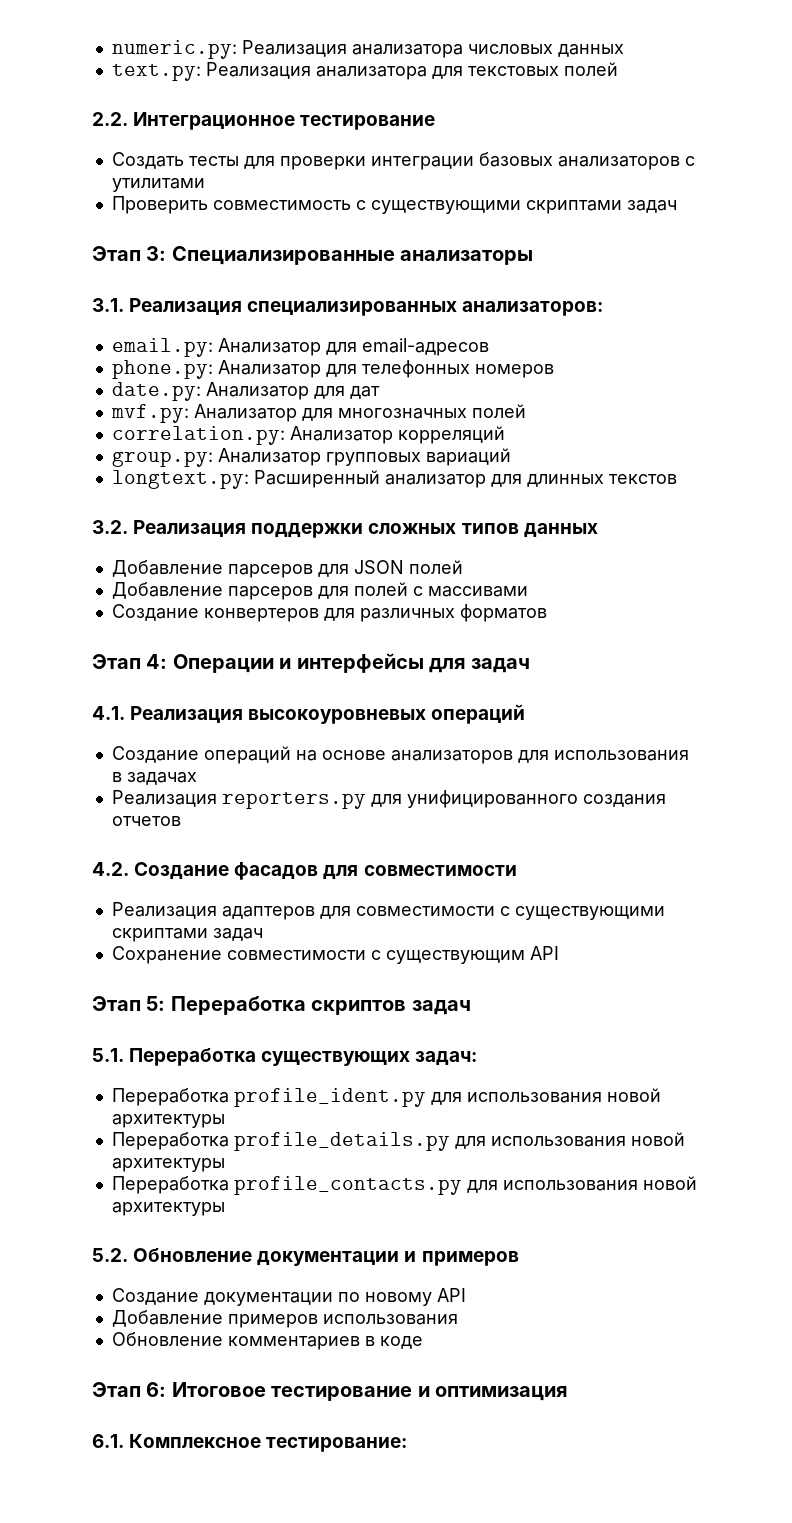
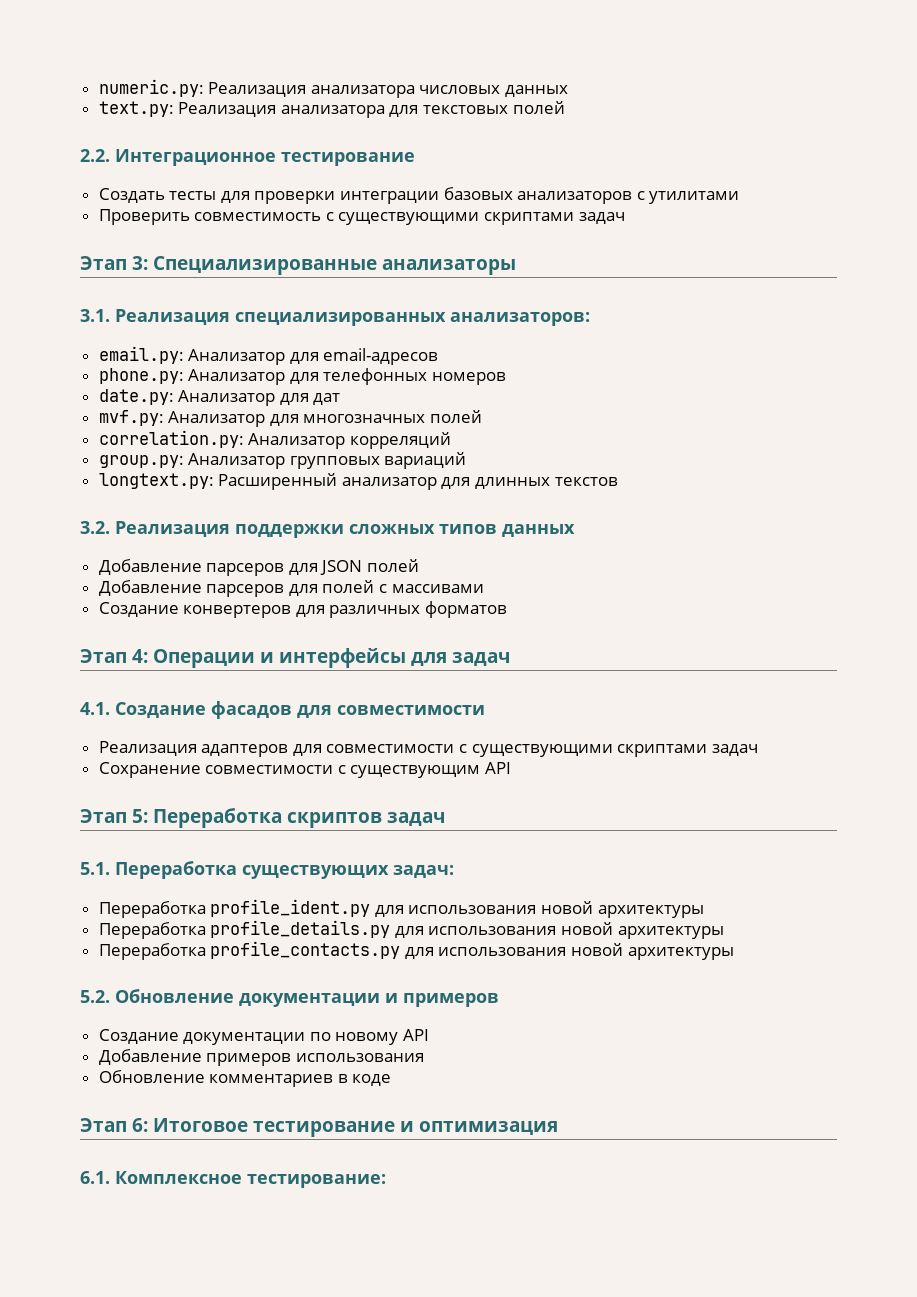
- 4.1. Реализация высокоуровневых операций
- Создание операций на основе анализаторов для использования в задачах
- Реализация reporters.py для унифицированного создания отчетов
- 4.2. Создание фасадов для совместимости
+ 4.1. Создание фасадов для совместимости

